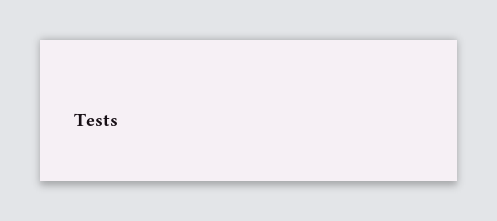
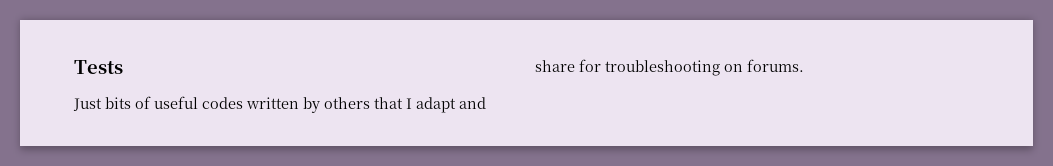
+ Just bits of useful codes written by others that I adapt and share for troubleshooting on forums.

